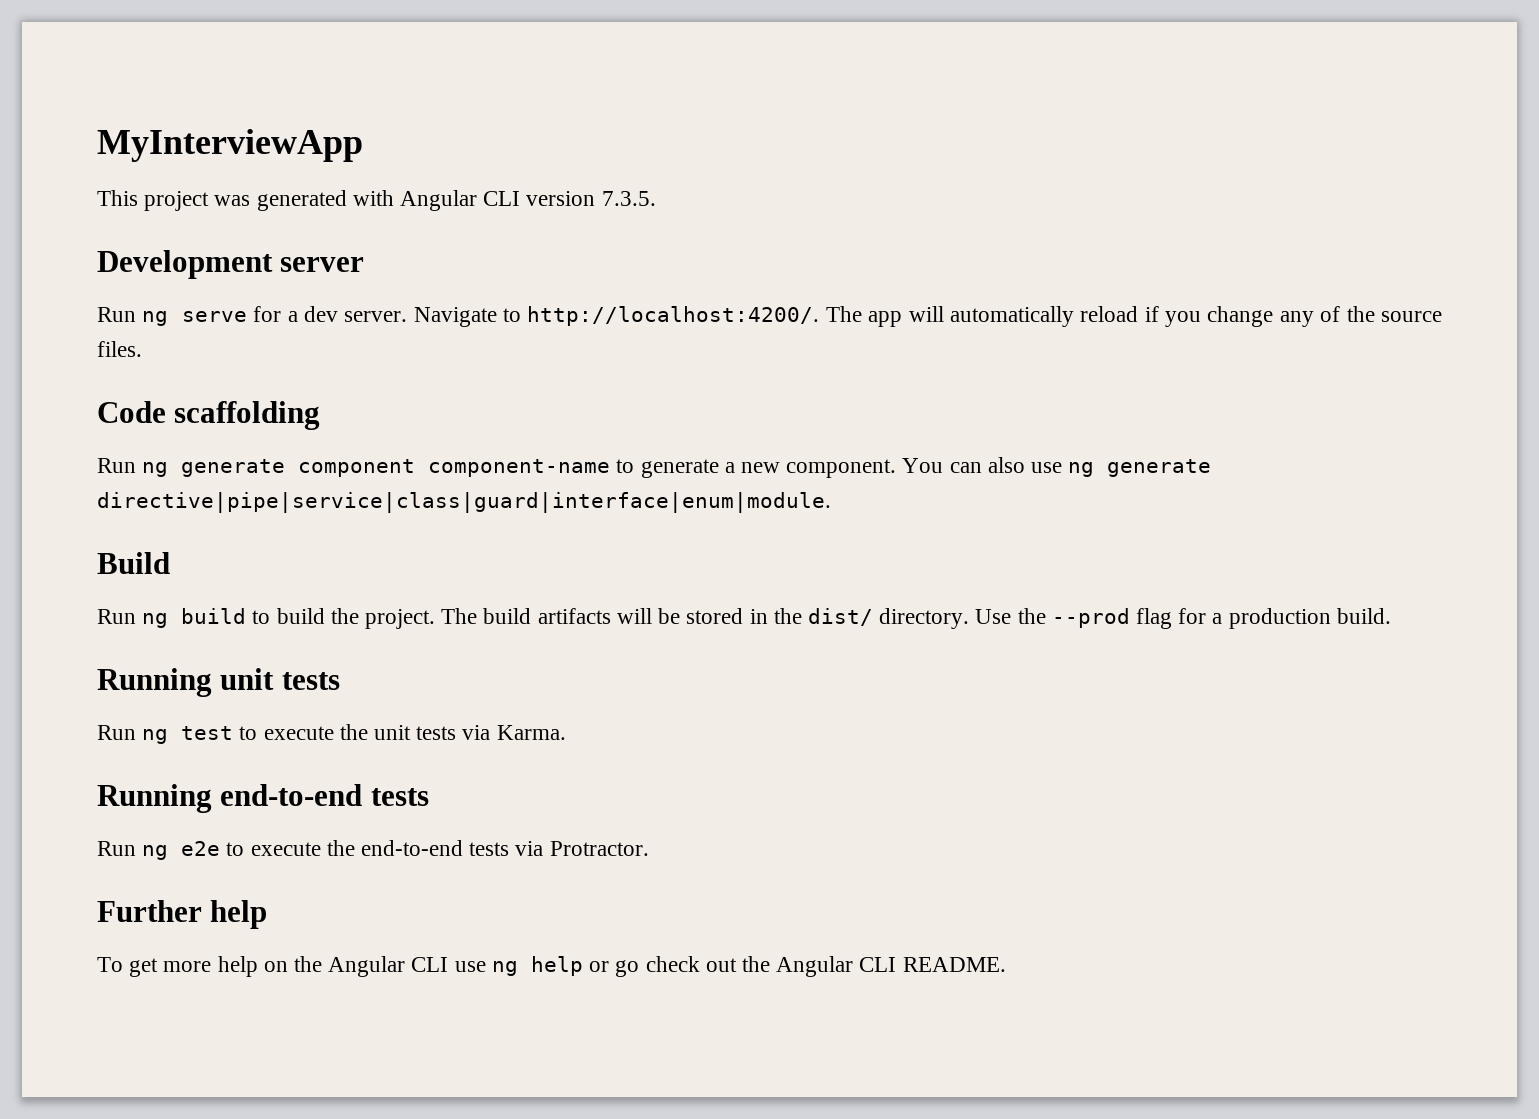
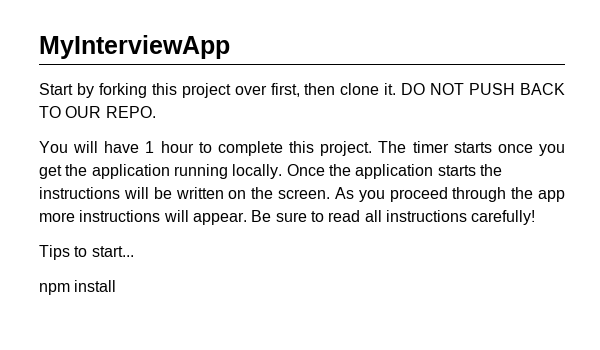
- This project was generated with Angular CLI version 7.3.5.
- Development server
- Run ng serve for a dev server. Navigate to http://localhost:4200/. The app will automatically reload if you change any of the source files.
- Code scaffolding
- Run ng generate component component-name to generate a new component. You can also use ng generate directive|pipe|service|class|guard|interface|enum|module.
- Build
- Run ng build to build the project. The build artifacts will be stored in the dist/ directory. Use the --prod flag for a production build.
- Running unit tests
- Run ng test to execute the unit tests via Karma.
- Running end-to-end tests
- Run ng e2e to execute the end-to-end tests via Protractor.
- Further help
- To get more help on the Angular CLI use ng help or go check out the Angular CLI README.
+ Start by forking this project over first, then clone it. DO NOT PUSH BACK TO OUR REPO.
+ You will have 1 hour to complete this project. The timer starts once you get the application running locally. Once the application starts the instructions will be written on the screen. As you proceed through the app more instructions will appear. Be sure to read all instructions carefully!
+ Tips to start...
+ npm install

